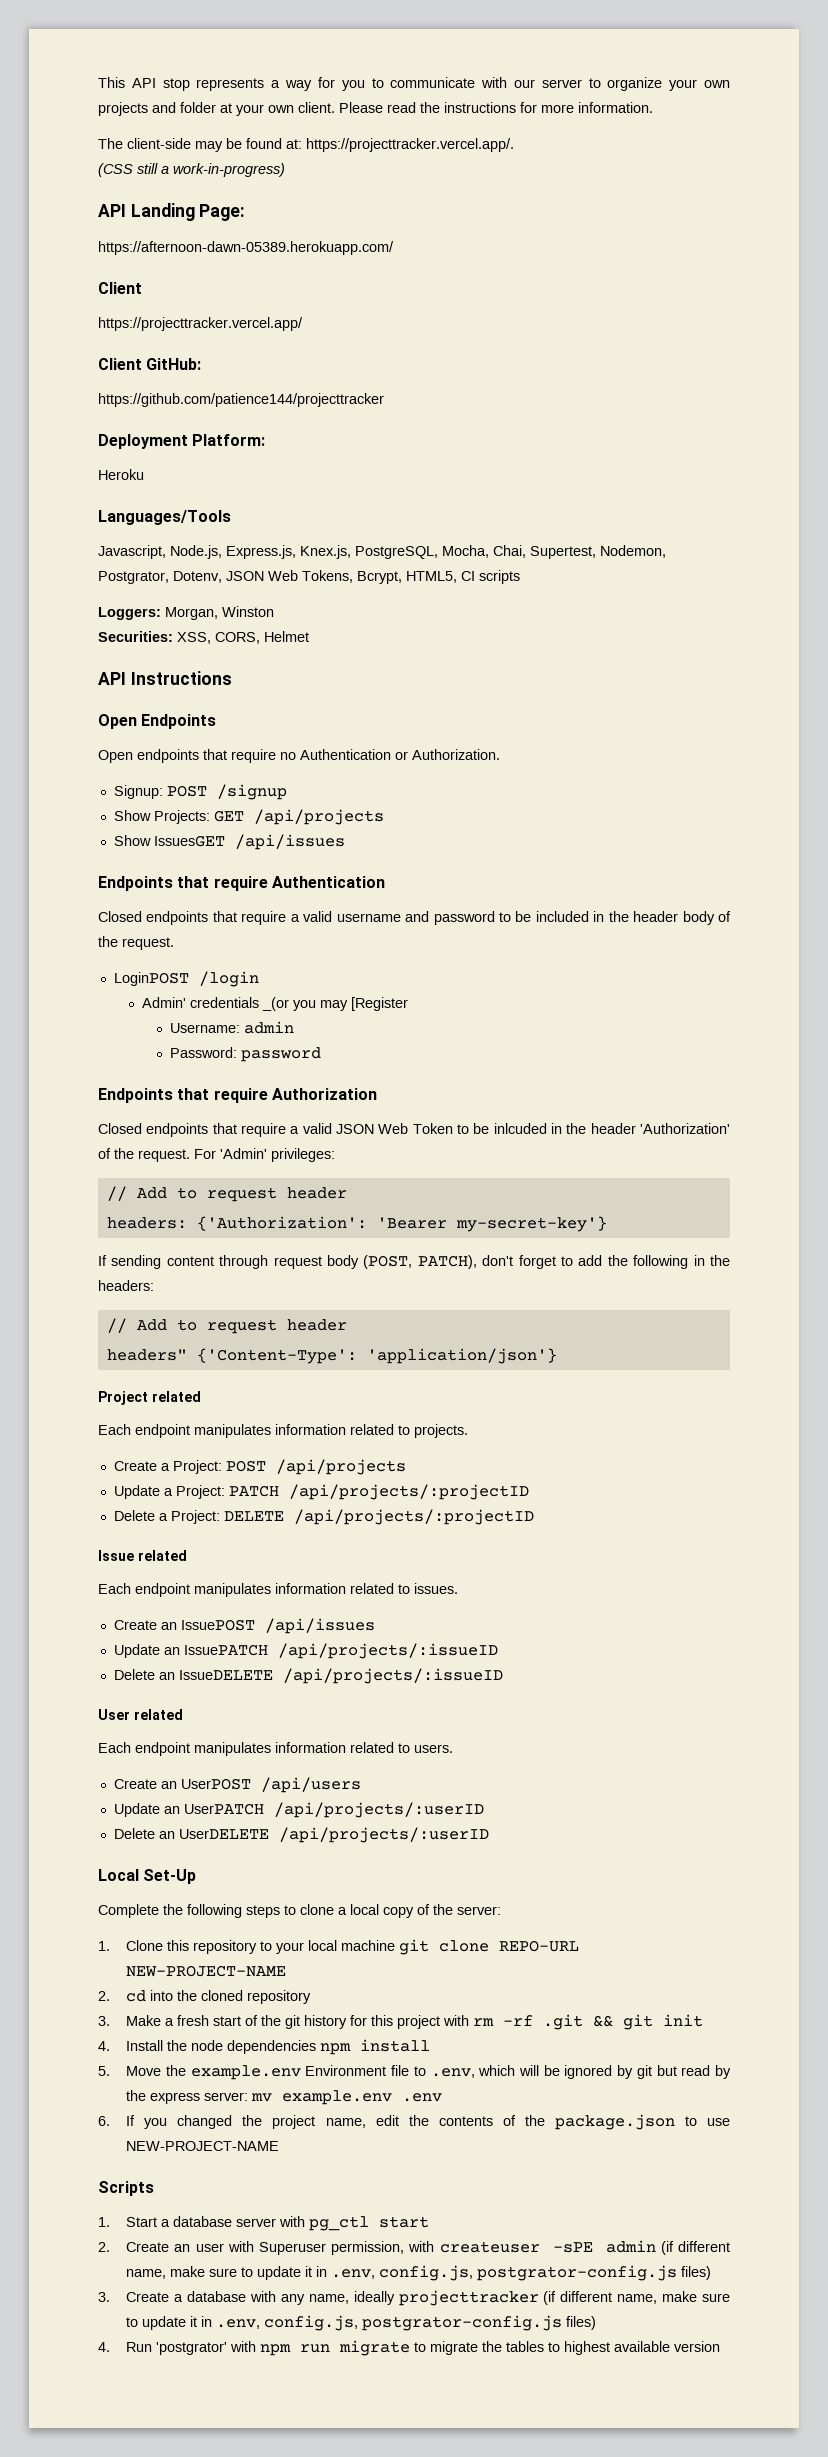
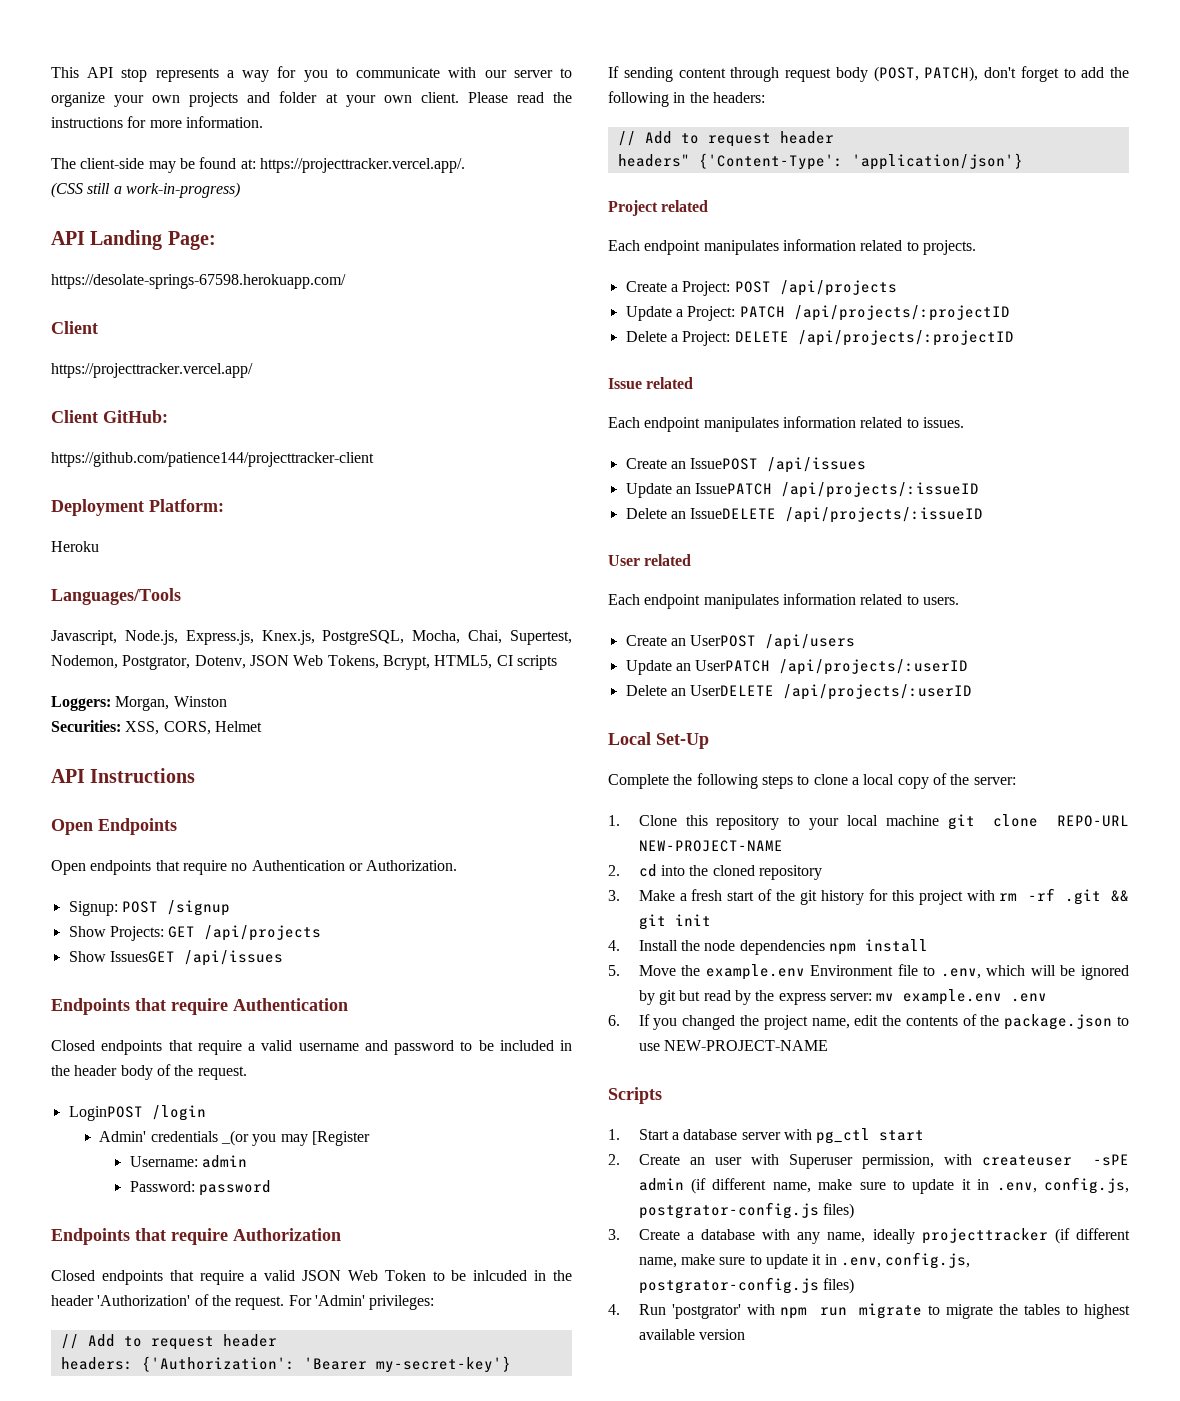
- https://afternoon-dawn-05389.herokuapp.com/
+ https://desolate-springs-67598.herokuapp.com/
- https://github.com/patience144/projecttracker
+ https://github.com/patience144/projecttracker-client

